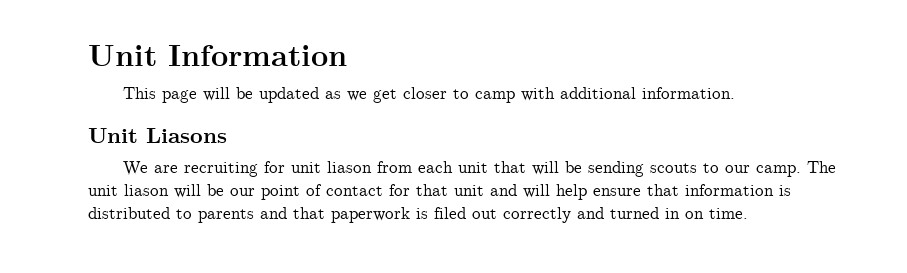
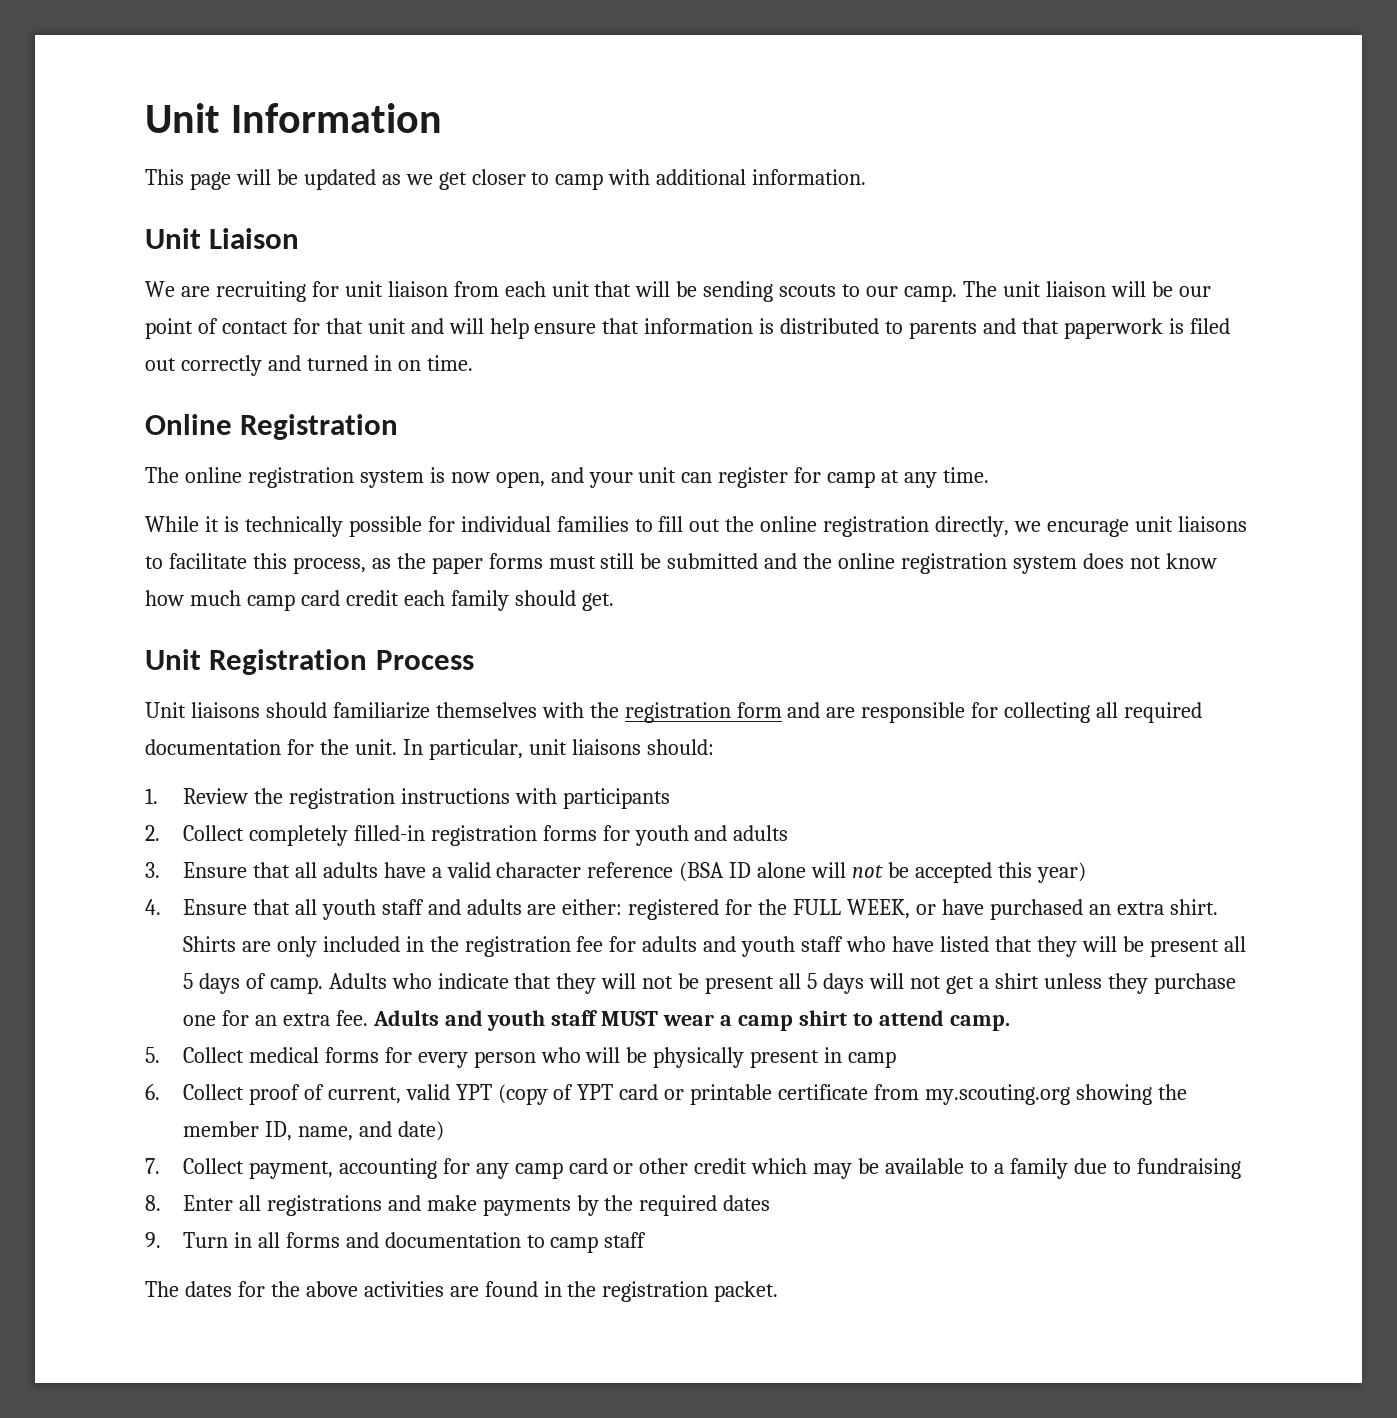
- Unit Liasons
+ Unit Liaison
- We are recruiting for unit liason from each unit that will be sending scouts to our camp.
+ We are recruiting for unit liaison from each unit that will be sending scouts to our camp.
- The unit liason will be our point of contact for that unit and will help ensure that information is distributed to parents and that paperwork is filed out correctly and turned in on time.
+ The unit liaison will be our point of contact for that unit and will help ensure that information is distributed to parents and that paperwork is filed out correctly and turned in on time.
+ Online Registration
+ The online registration system is now open, and your unit can register for camp at any time.
+ While it is technically possible for individual families to fill out the online registration directly, we encurage unit liaisons to facilitate this process, as the paper forms must still be submitted and the online registration system does not know how much camp card credit each family should get.
+ Unit Registration Process
+ Unit liaisons should familiarize themselves with the registration form and are responsible for collecting all required documentation for the unit. In particular, unit liaisons should:
+ 1. Review the registration instructions with participants
+ 2. Collect completely filled-in registration forms for youth and adults
+ 3. Ensure that all adults have a valid character reference (BSA ID alone will not be accepted this year)
+ 4. Ensure that all youth staff and adults are either: registered for the FULL WEEK, or have purchased an extra shirt. Shirts are only included in the registration fee for adults and youth staff who have listed that they will be present all 5 days of camp. Adults who indicate that they will not be present all 5 days will not get a shirt unless they purchase one for an extra fee. Adults and youth staff MUST wear a camp shirt to attend camp.
+ 5. Collect medical forms for every person who will be physically present in camp
+ 6. Collect proof of current, valid YPT (copy of YPT card or printable certificate from my.scouting.org showing the member ID, name, and date)
+ 7. Collect payment, accounting for any camp card or other credit which may be available to a family due to fundraising
+ 8. Enter all registrations and make payments by the required dates
+ 9. Turn in all forms and documentation to camp staff
+ The dates for the above activities are found in the registration packet.

